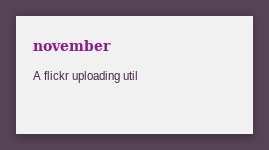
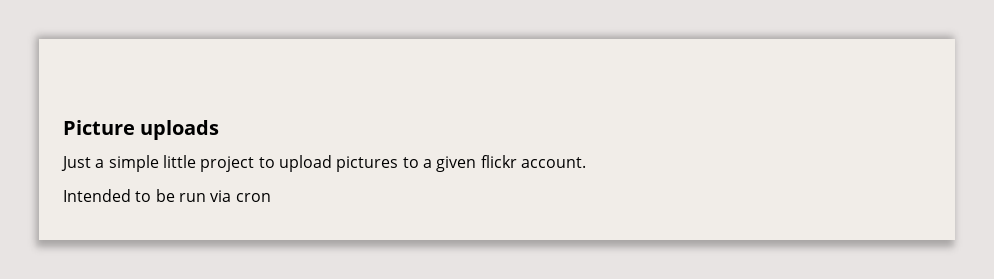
- november
- A flickr uploading util
+ Picture uploads
+ Just a simple little project to upload pictures to a given flickr account.
+ Intended to be run via cron

